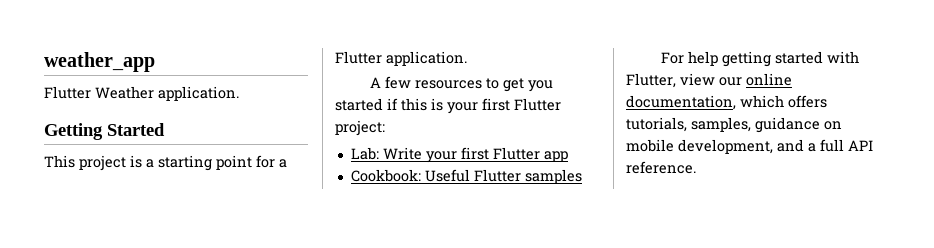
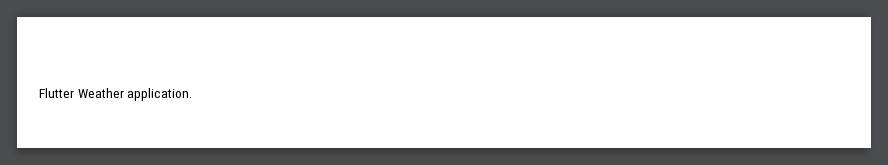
- weather_app
- Getting Started
- This project is a starting point for a Flutter application.
- A few resources to get you started if this is your first Flutter project:
- Lab: Write your first Flutter app
- Cookbook: Useful Flutter samples
- For help getting started with Flutter, view our online documentation, which offers tutorials, samples, guidance on mobile development, and a full API reference.

